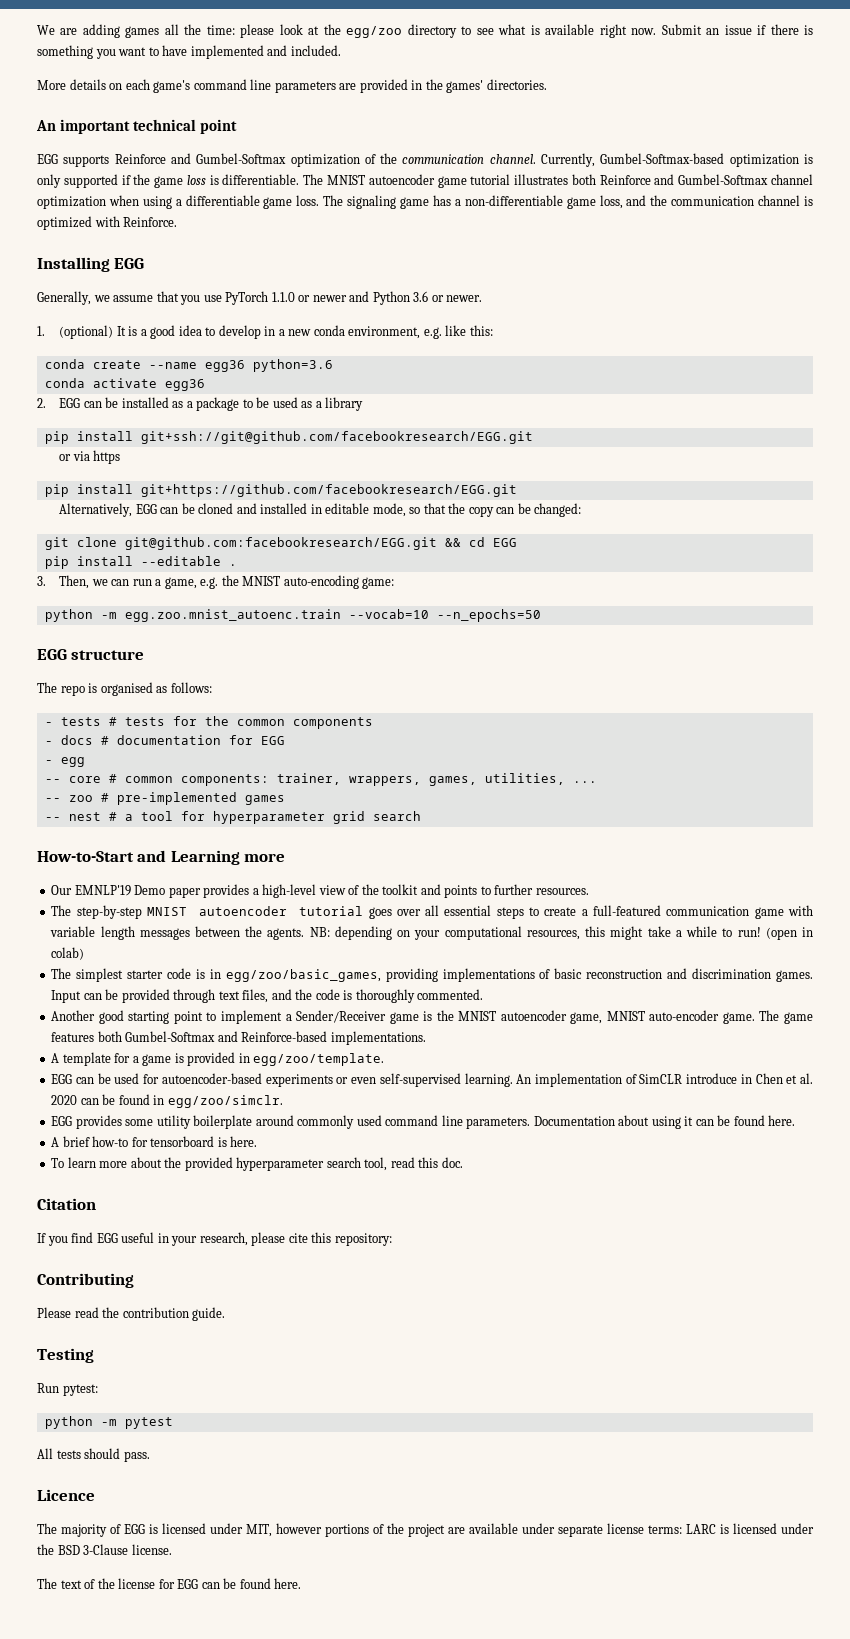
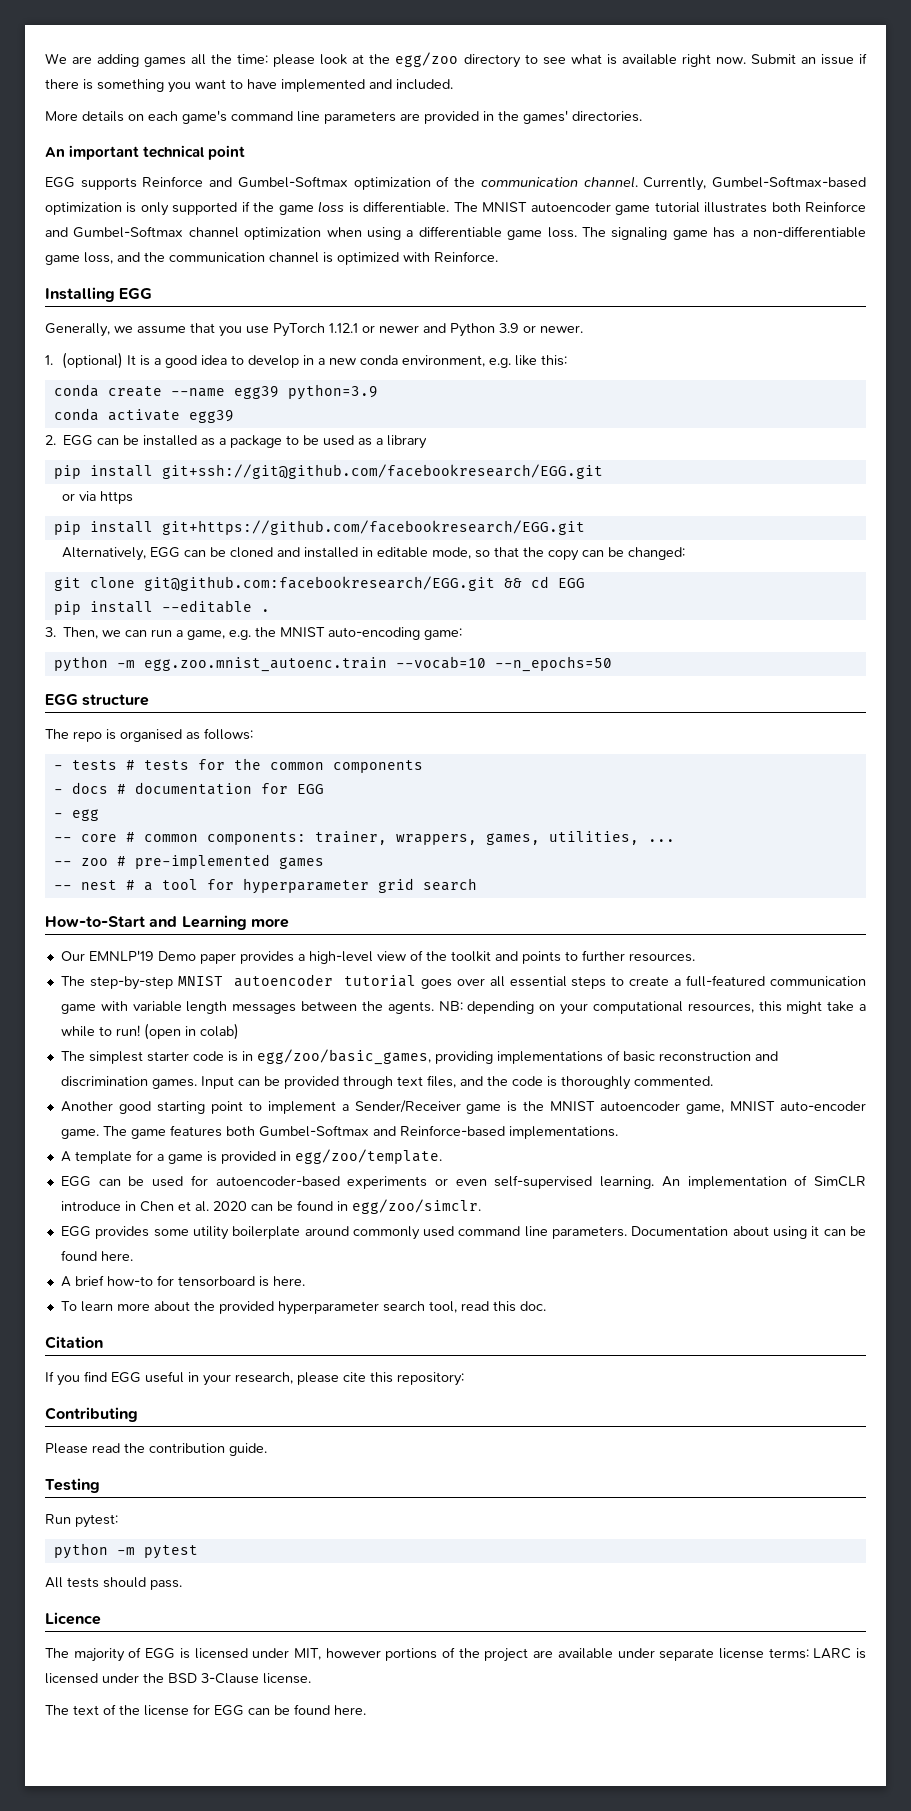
- Generally, we assume that you use PyTorch 1.1.0 or newer and Python 3.6 or newer.
+ Generally, we assume that you use PyTorch 1.12.1 or newer and Python 3.9 or newer.
- conda create --name egg36 python=3.6
+ conda create --name egg39 python=3.9
- conda activate egg36
+ conda activate egg39

